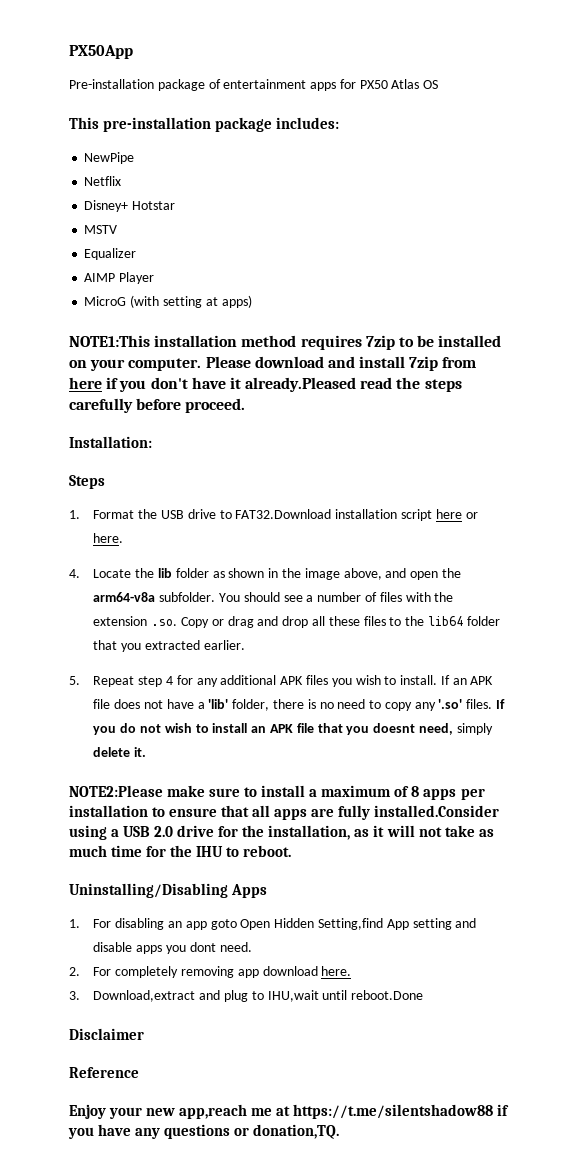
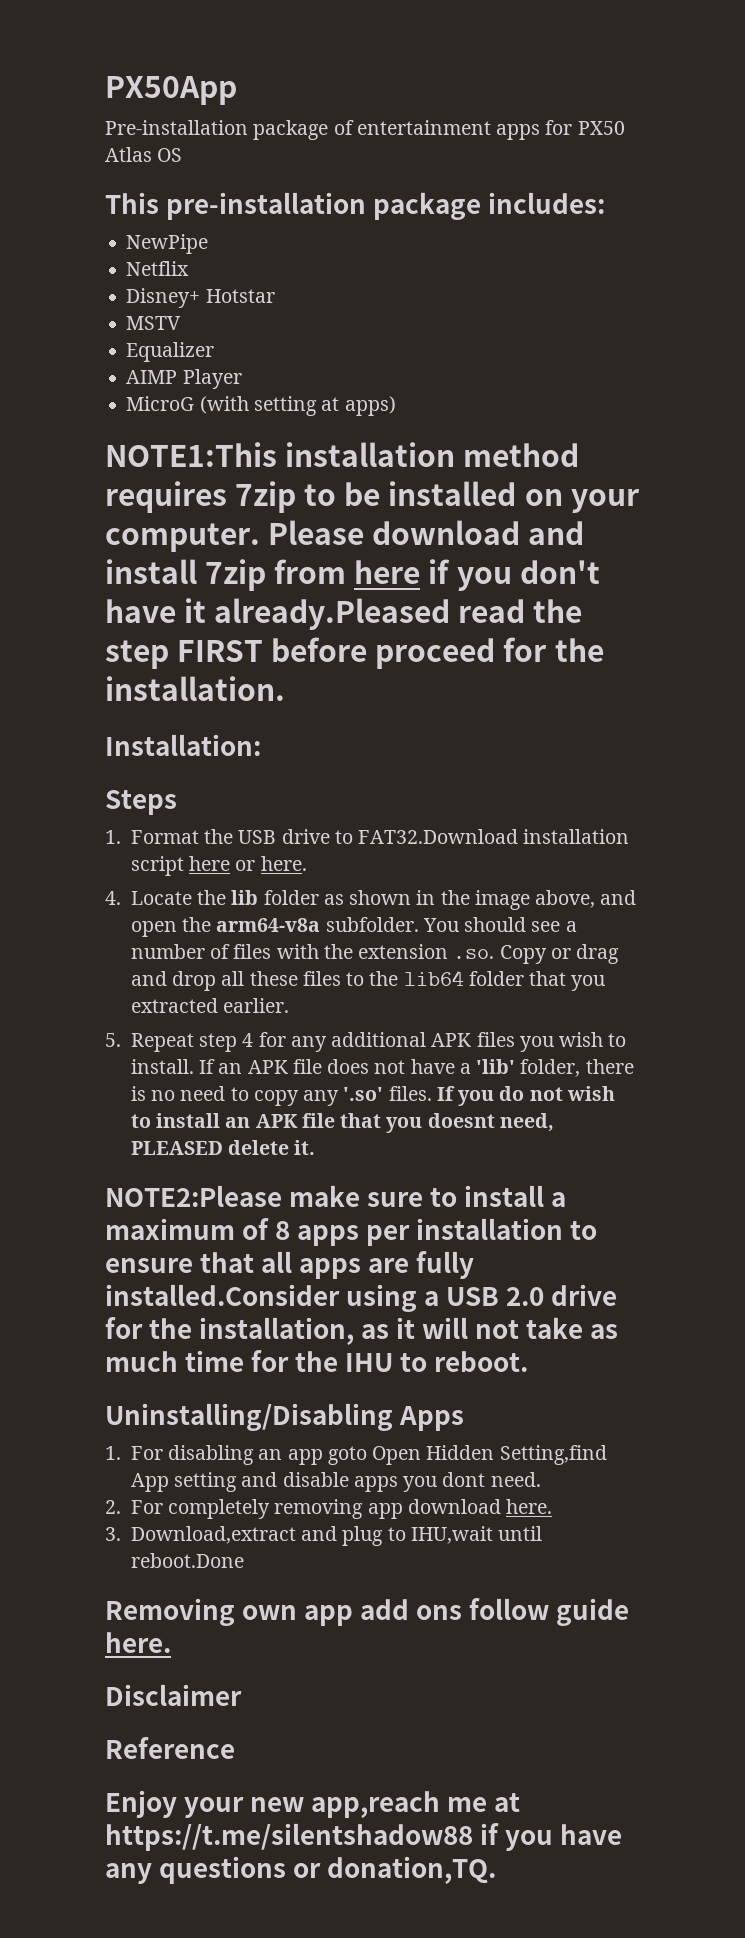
- Please download and install 7zip from here if you don't have it already.Pleased read the steps carefully before proceed.
+ Please download and install 7zip from here if you don't have it already.Pleased read the step FIRST before proceed for the installation.
- If you do not wish to install an APK file that you doesnt need, simply delete it.
+ If you do not wish to install an APK file that you doesnt need, PLEASED delete it.
+ Removing own app add ons follow guide here.

